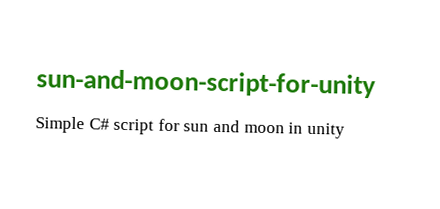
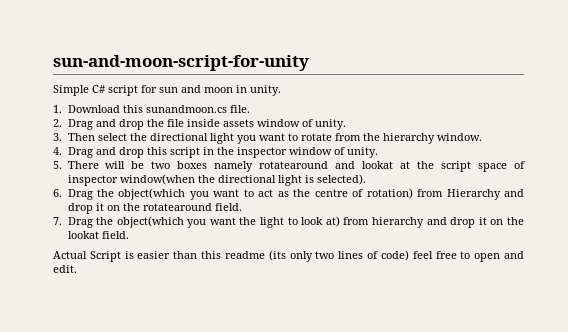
- Simple C# script for sun and moon in unity
+ Simple C# script for sun and moon in unity.
+ 1. Download this sunandmoon.cs file.
+ 2. Drag and drop the file inside assets window of unity.
+ 3. Then select the directional light you want to rotate from the hierarchy window.
+ 4. Drag and drop this script in the inspector window of unity.
+ 5. There will be two boxes namely rotatearound and lookat at the script space of inspector window(when the directional light is selected).
+ 6. Drag the object(which you want to act as the centre of rotation) from Hierarchy and drop it on the rotatearound field.
+ 7. Drag the object(which you want the light to look at) from hierarchy and drop it on the lookat field.
+ Actual Script is easier than this readme (its only two lines of code) feel free to open and edit.

